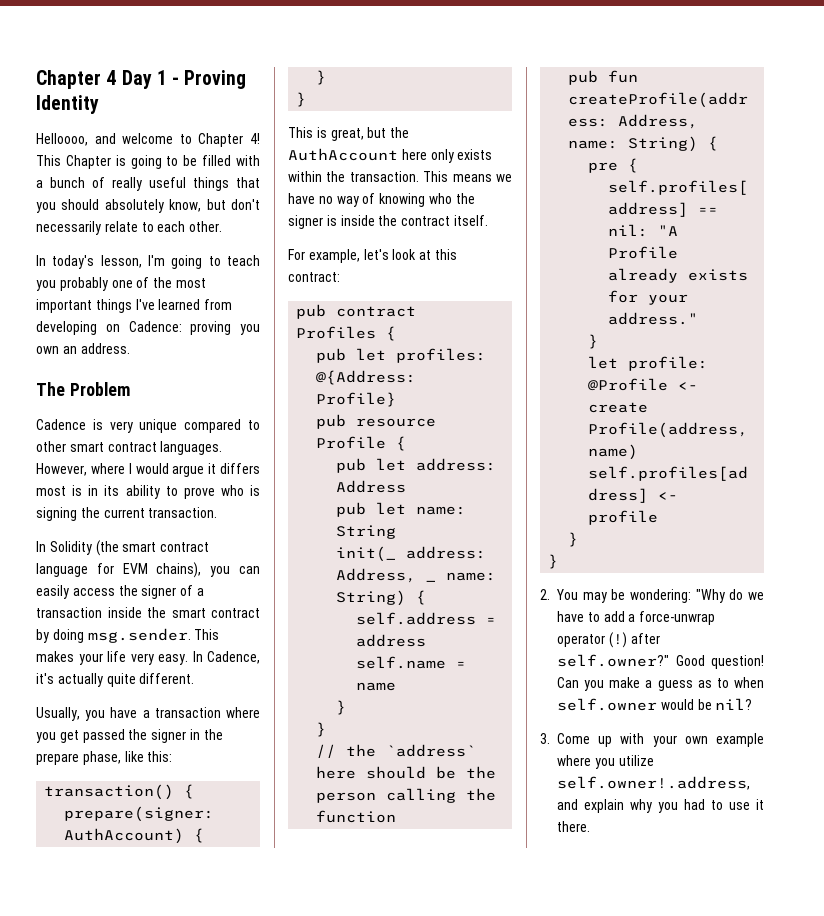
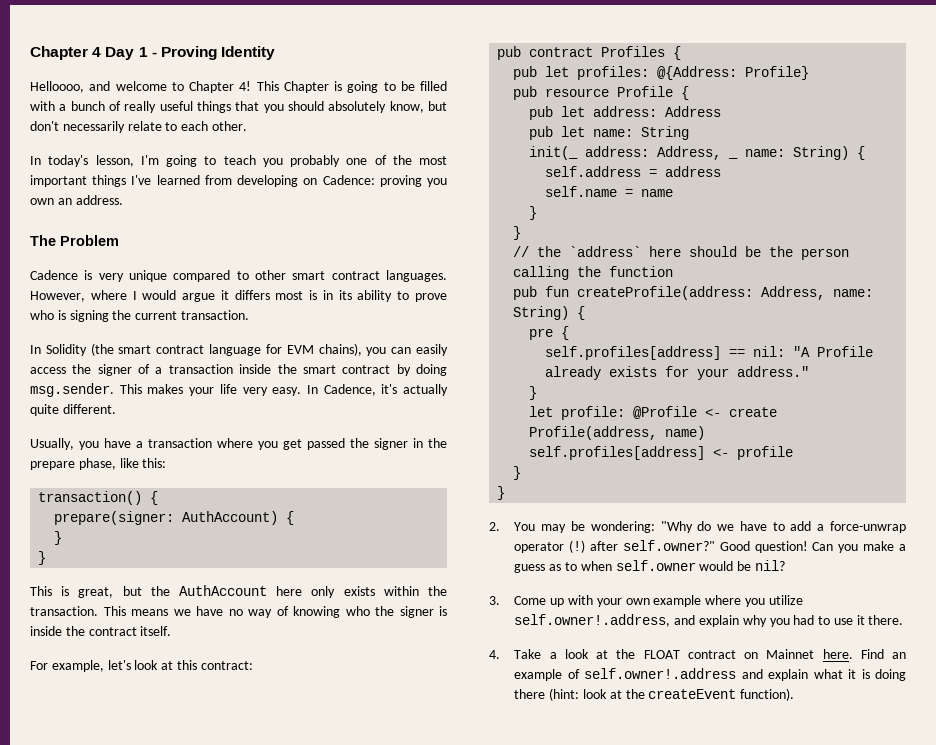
+ 4. Take a look at the FLOAT contract on Mainnet here. Find an example of self.owner!.address and explain what it is doing there (hint: look at the createEvent function).

